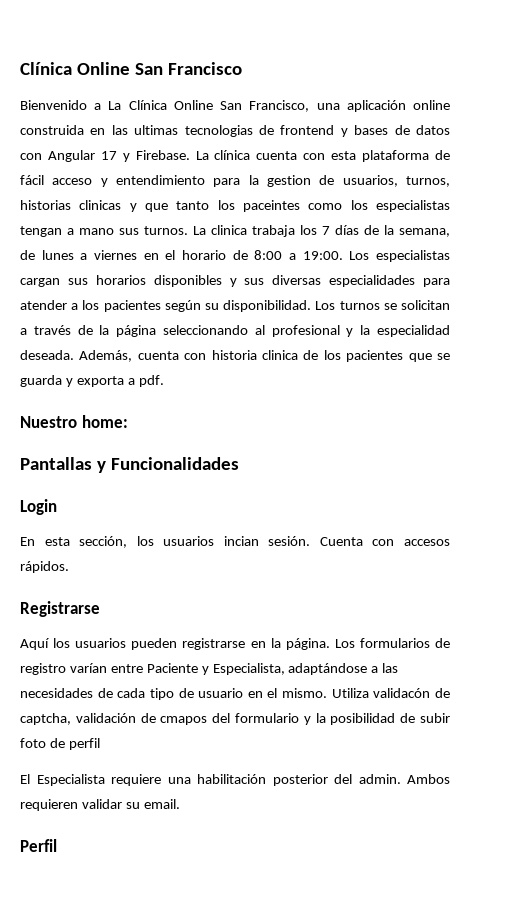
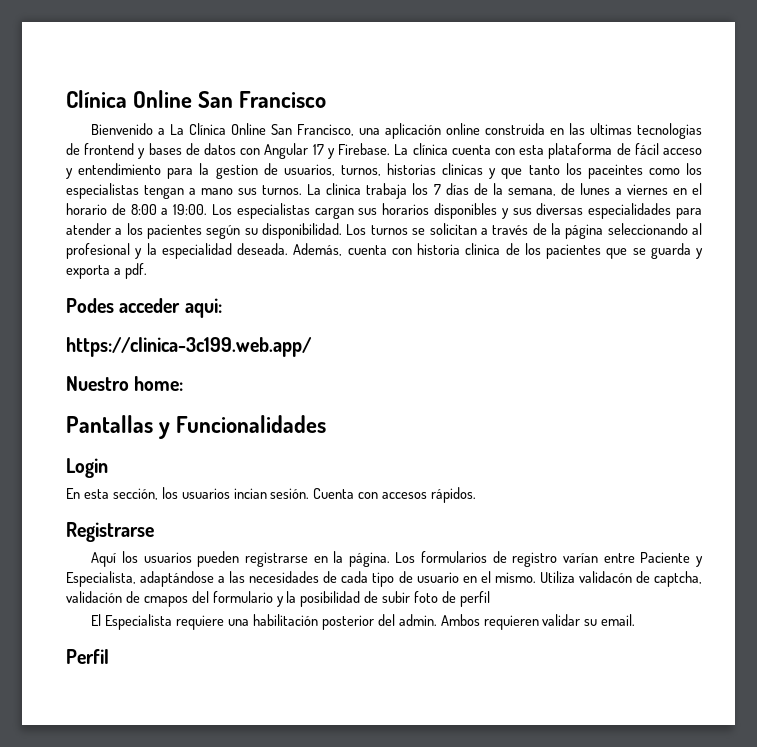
+ Podes acceder aqui:
+ https://clinica-3c199.web.app/

